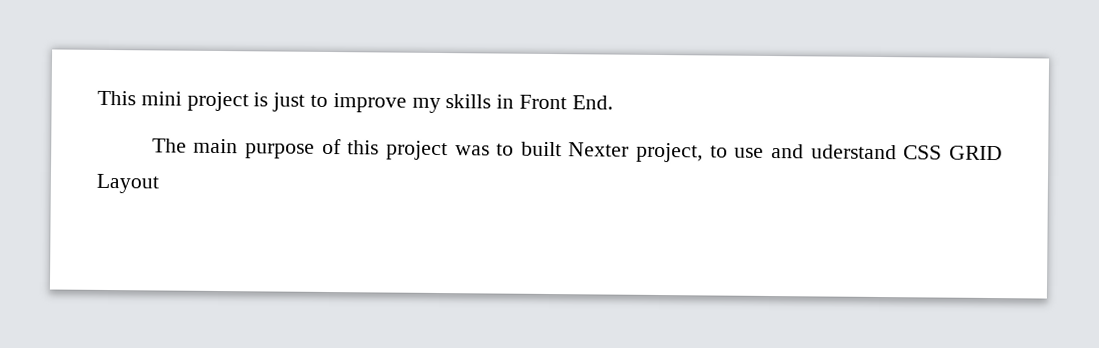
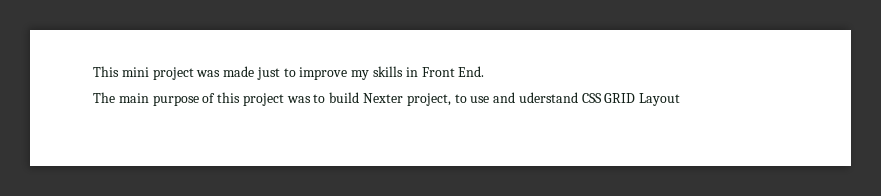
- This mini project is just to improve my skills in Front End.
+ This mini project was made just to improve my skills in Front End.
- The main purpose of this project was to built Nexter project, to use and uderstand CSS GRID Layout
+ The main purpose of this project was to build Nexter project, to use and uderstand CSS GRID Layout

